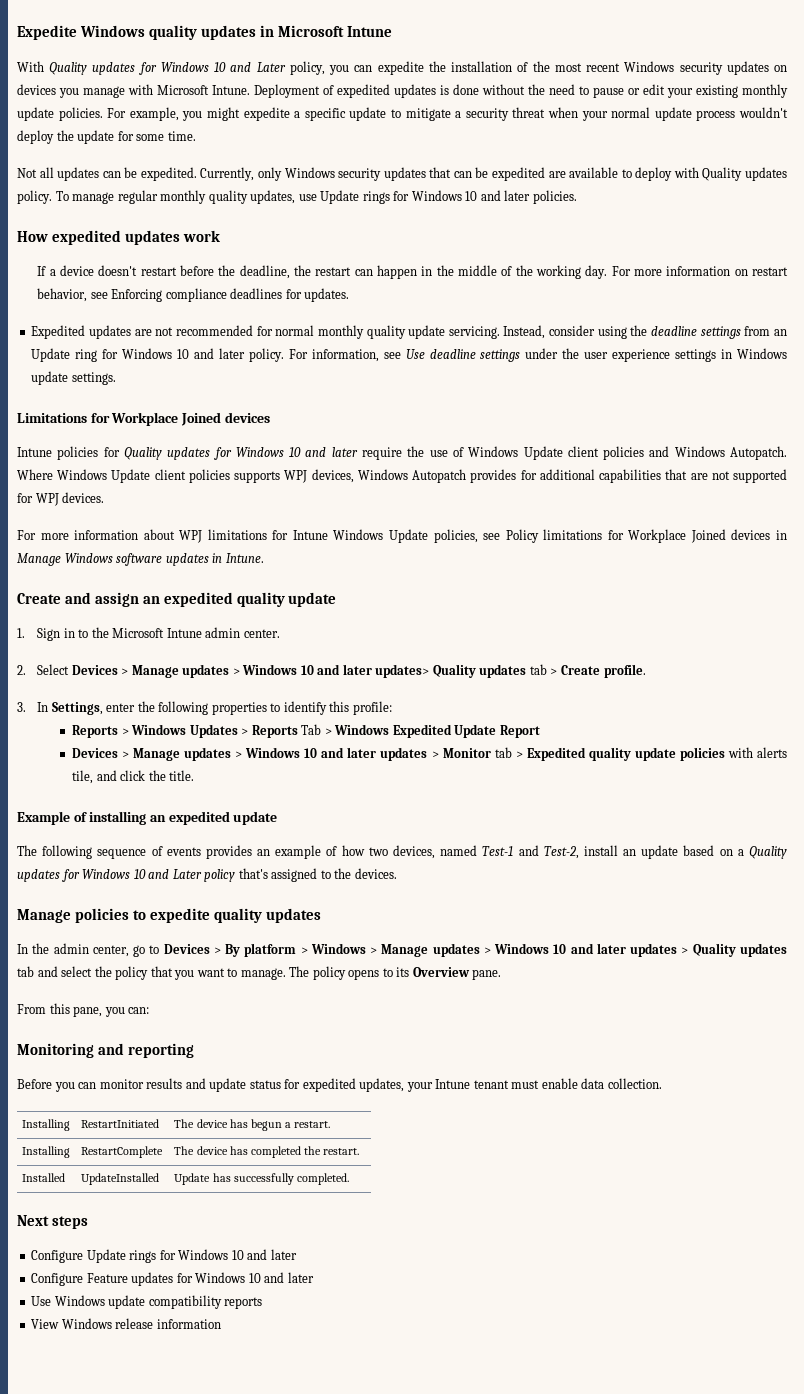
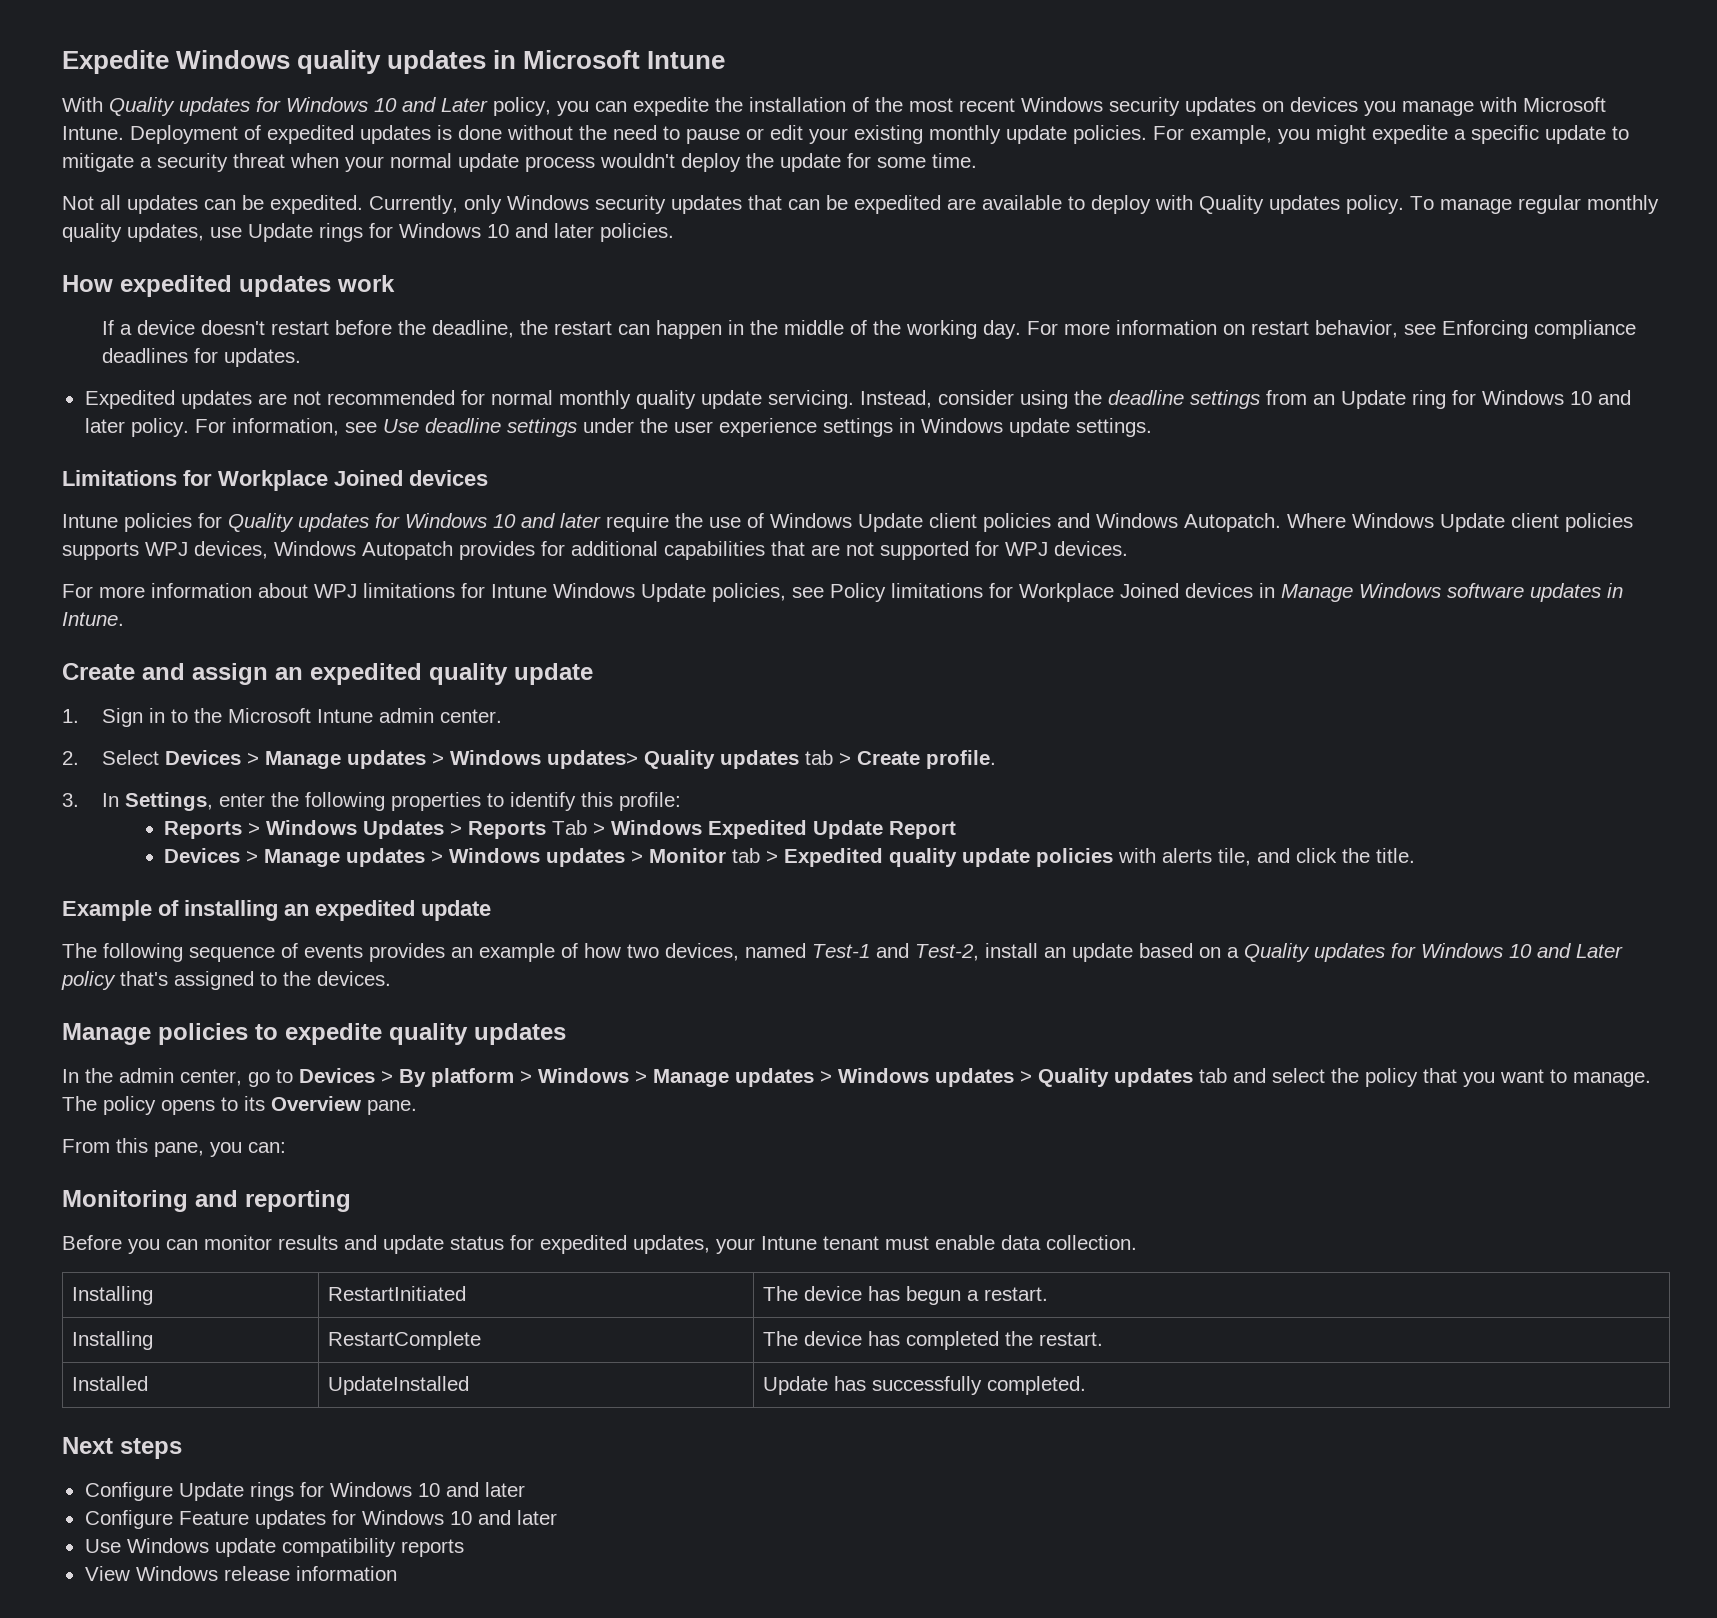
- 2. Select Devices > Manage updates > Windows 10 and later updates> Quality updates tab > Create profile.
+ 2. Select Devices > Manage updates > Windows updates> Quality updates tab > Create profile.
- Devices > Manage updates > Windows 10 and later updates > Monitor tab > Expedited quality update policies with alerts tile, and click the title.
+ Devices > Manage updates > Windows updates > Monitor tab > Expedited quality update policies with alerts tile, and click the title.
- In the admin center, go to Devices > By platform > Windows > Manage updates > Windows 10 and later updates > Quality updates tab and select the policy that you want to manage.
+ In the admin center, go to Devices > By platform > Windows > Manage updates > Windows updates > Quality updates tab and select the policy that you want to manage.

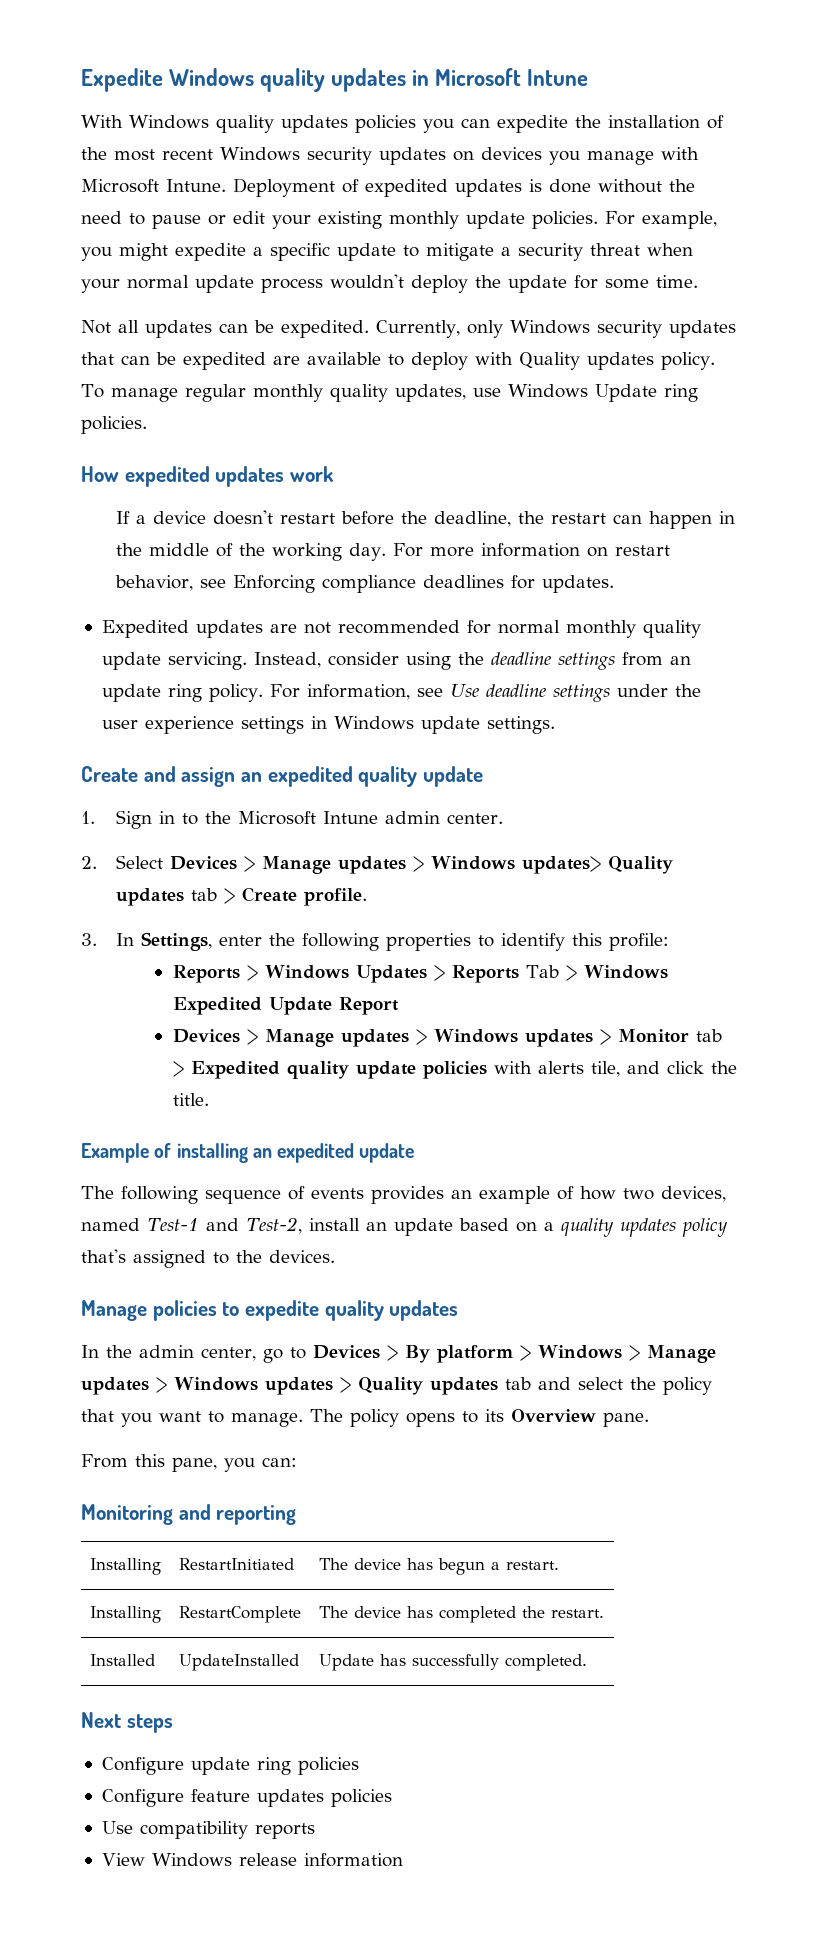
- With Quality updates for Windows 10 and Later policy, you can expedite the installation of the most recent Windows security updates on devices you manage with Microsoft Intune.
+ With Windows quality updates policies you can expedite the installation of the most recent Windows security updates on devices you manage with Microsoft Intune.
- To manage regular monthly quality updates, use Update rings for Windows 10 and later policies.
+ To manage regular monthly quality updates, use Windows Update ring policies.
- Instead, consider using the deadline settings from an Update ring for Windows 10 and later policy.
+ Instead, consider using the deadline settings from an update ring policy.
- Limitations for Workplace Joined devices
- Intune policies for Quality updates for Windows 10 and later require the use of Windows Update client policies and Windows Autopatch. Where Windows Update client policies supports WPJ devices, Windows Autopatch provides for additional capabilities that are not supported for WPJ devices.
- For more information about WPJ limitations for Intune Windows Update policies, see Policy limitations for Workplace Joined devices in Manage Windows software updates in Intune.
- The following sequence of events provides an example of how two devices, named Test-1 and Test-2, install an update based on a Quality updates for Windows 10 and Later policy that's assigned to the devices.
+ The following sequence of events provides an example of how two devices, named Test-1 and Test-2, install an update based on a quality updates policy that's assigned to the devices.
- Before you can monitor results and update status for expedited updates, your Intune tenant must enable data collection.
- Configure Update rings for Windows 10 and later
- Configure Feature updates for Windows 10 and later
- Use Windows update compatibility reports
+ Configure update ring policies
+ Configure feature updates policies
+ Use compatibility reports

